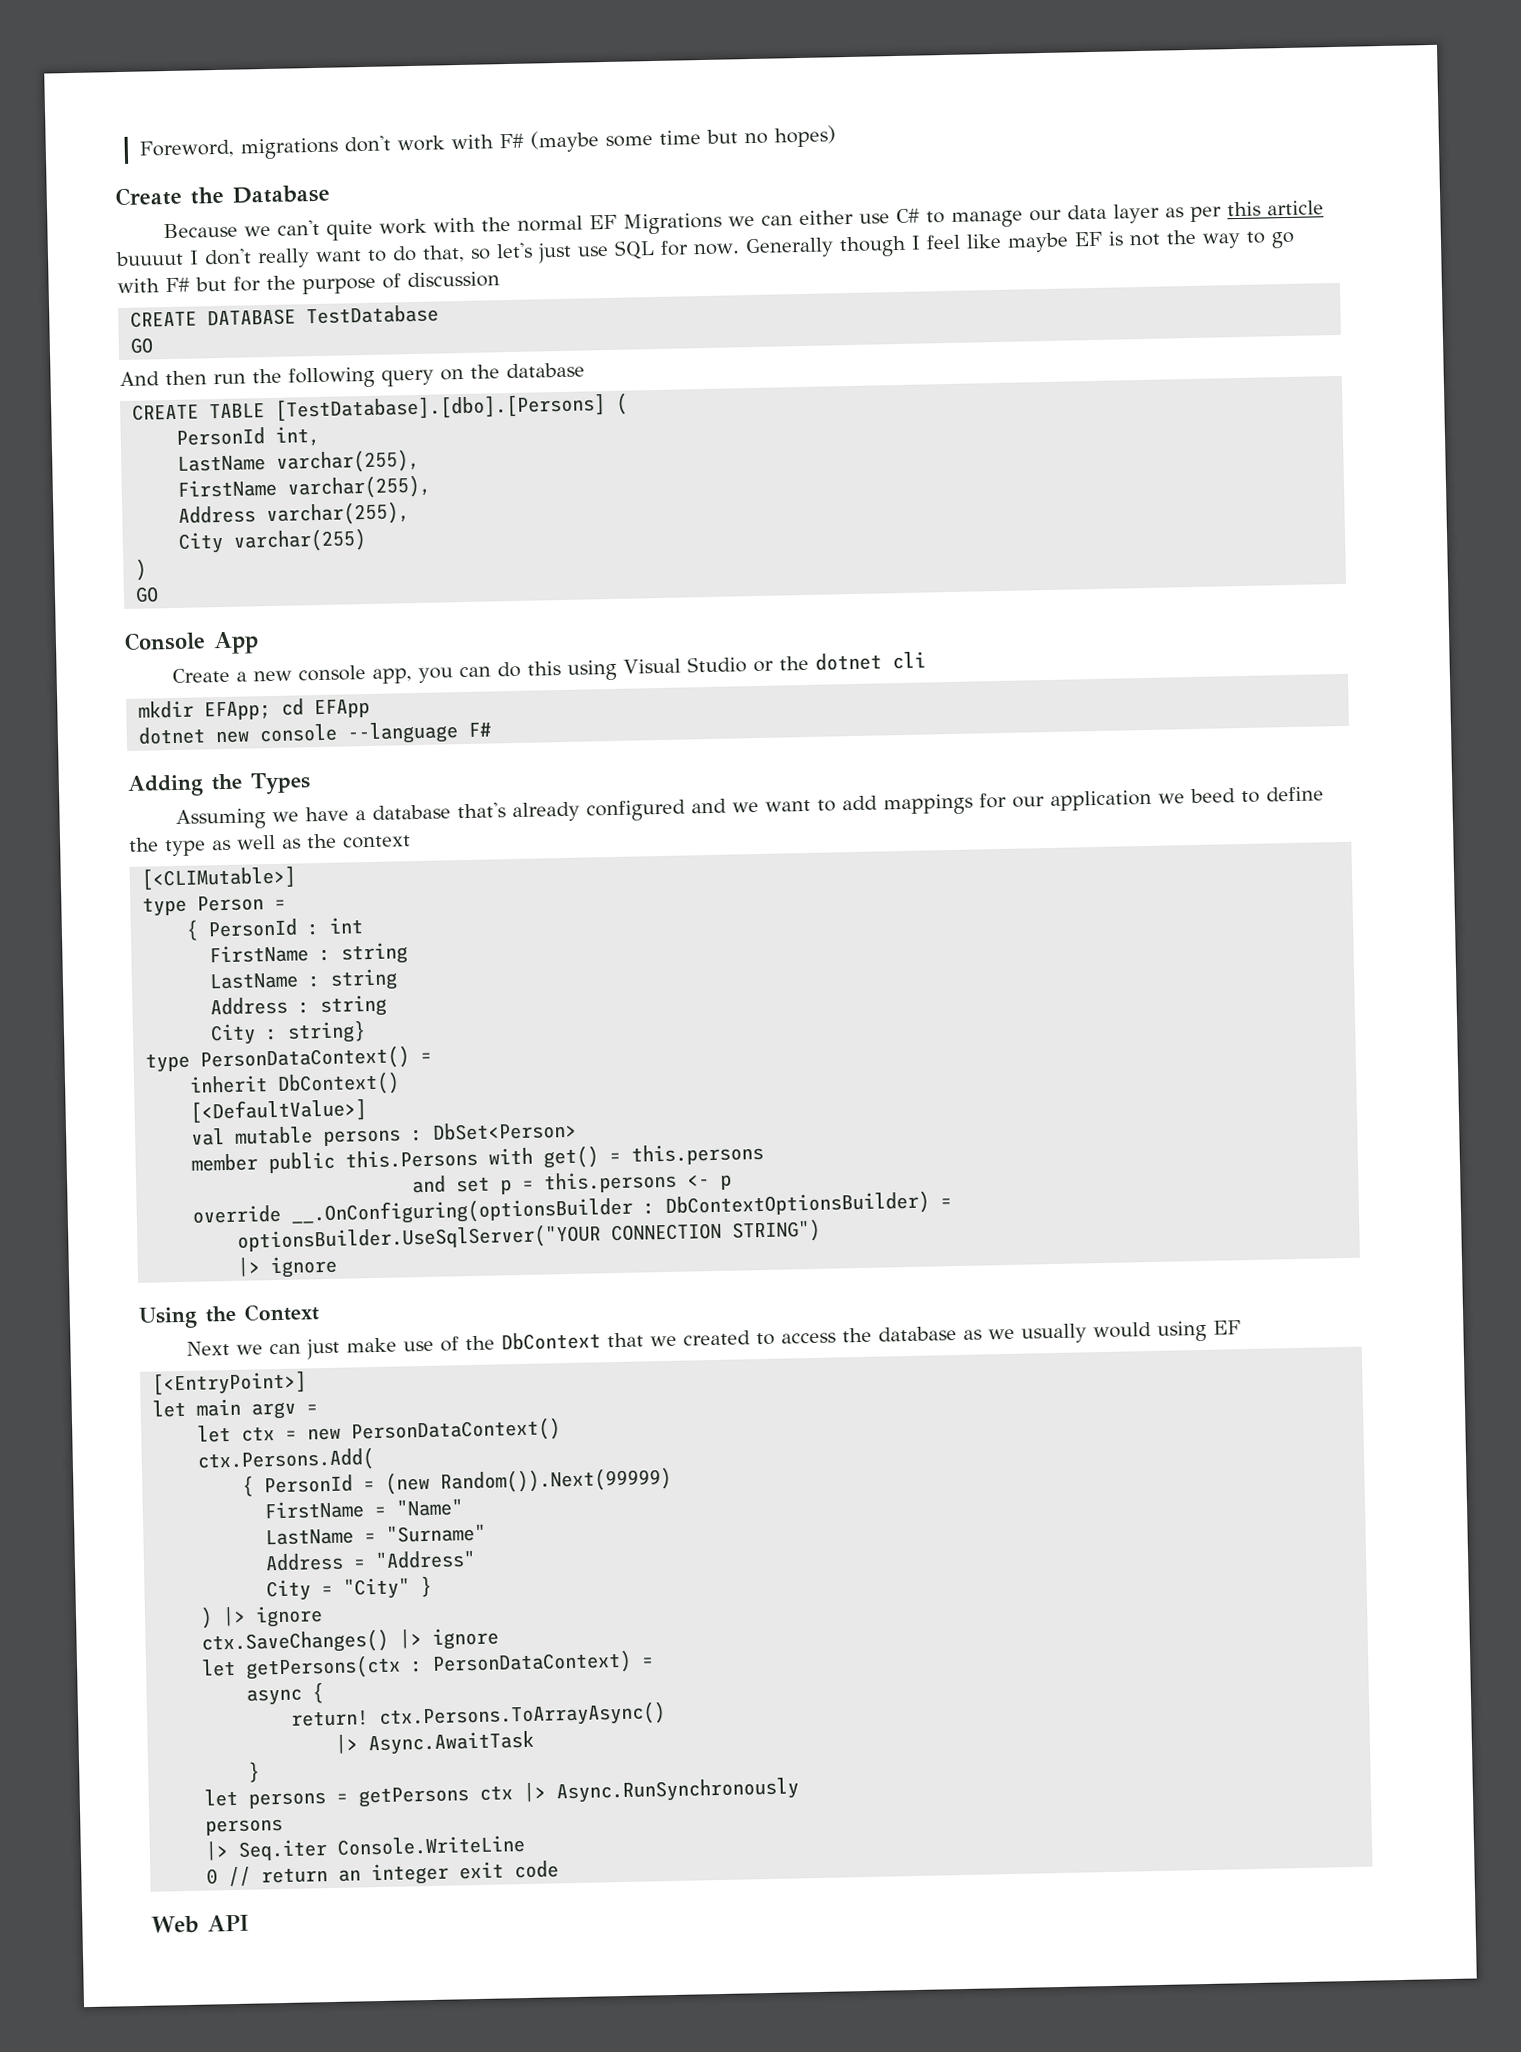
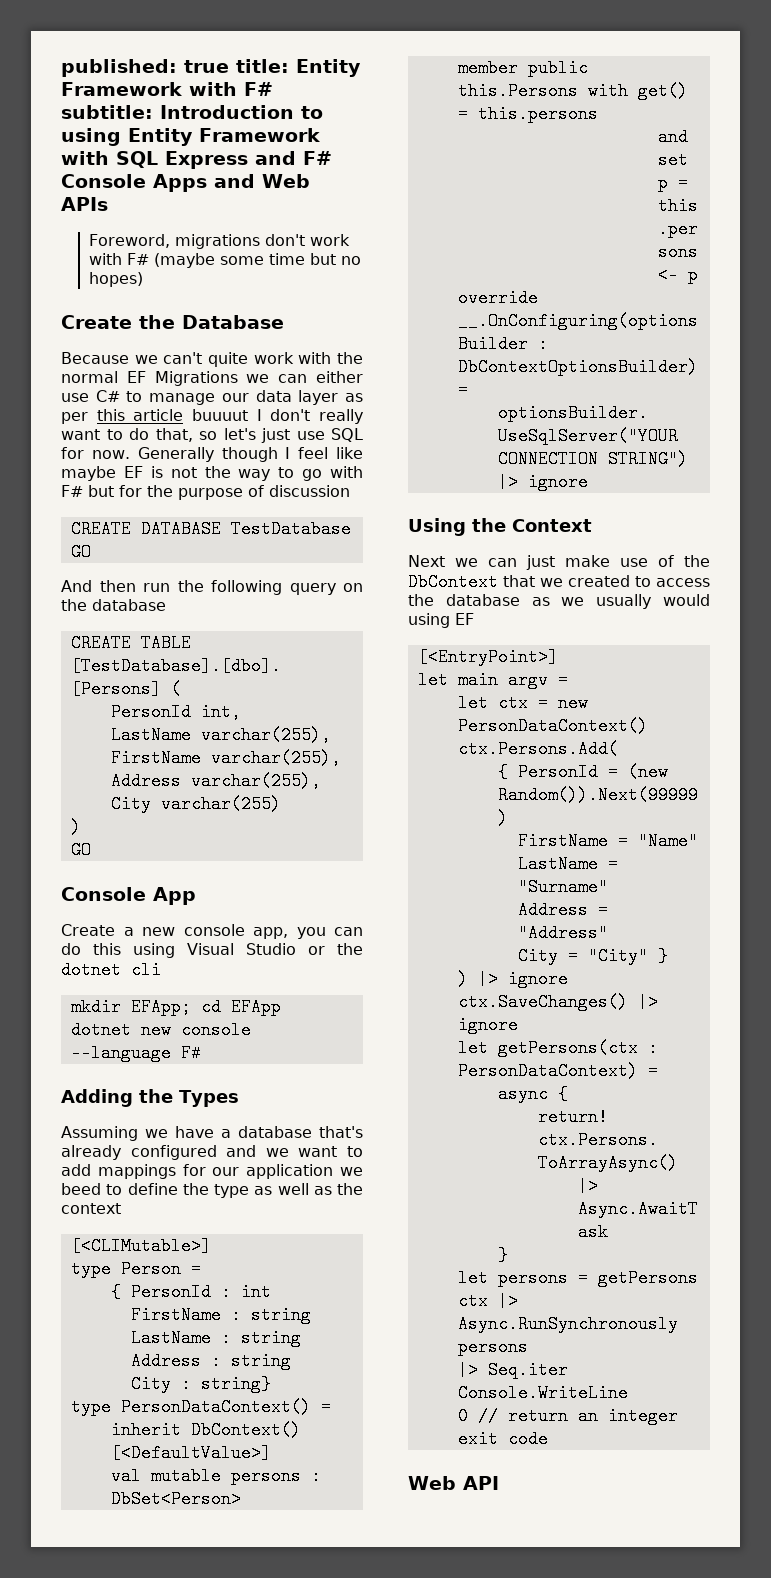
+ published: true title: Entity Framework with F# subtitle: Introduction to using Entity Framework with SQL Express and F# Console Apps and Web APIs

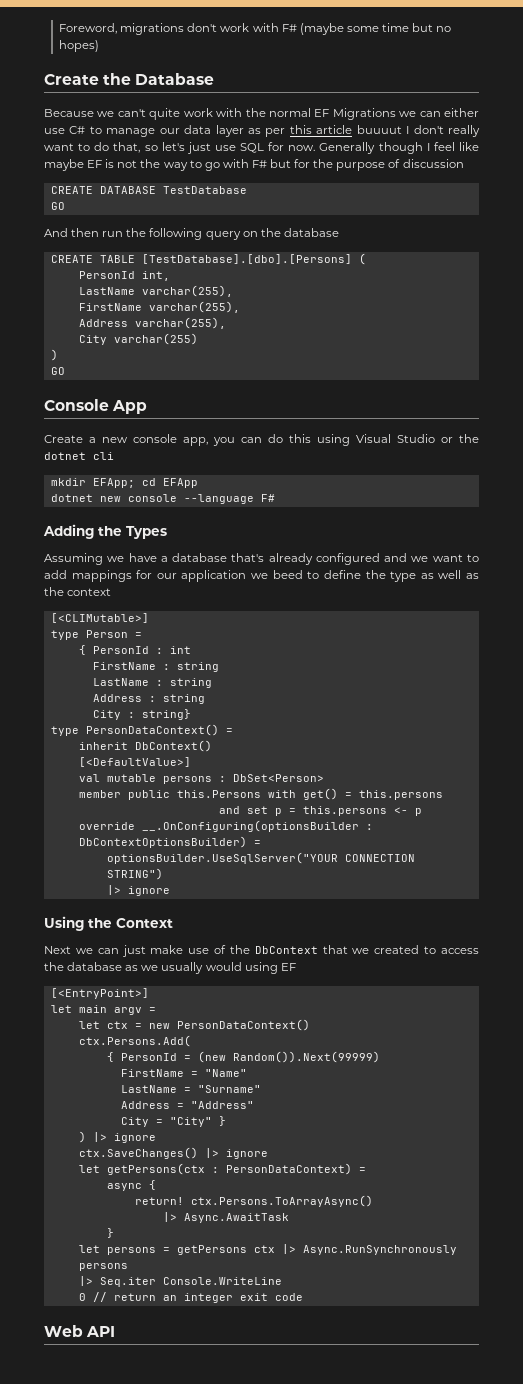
- published: true title: Entity Framework with F# subtitle: Introduction to using Entity Framework with SQL Express and F# Console Apps and Web APIs

